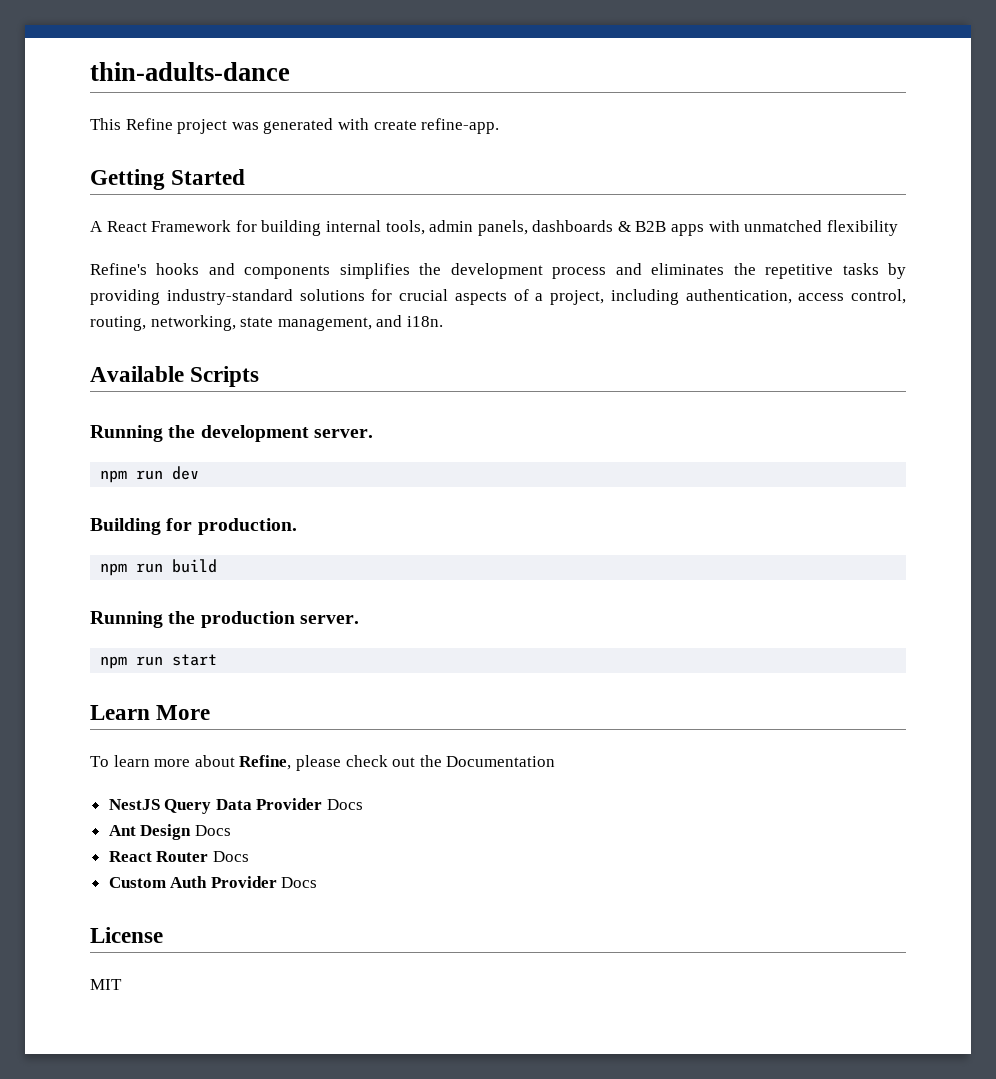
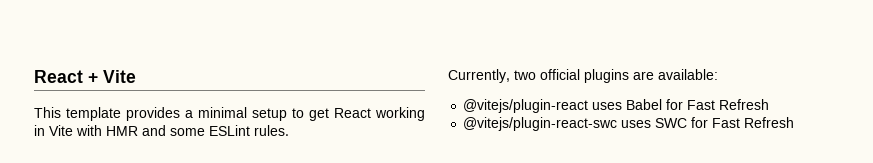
- thin-adults-dance
- This Refine project was generated with create refine-app.
- Getting Started
- A React Framework for building internal tools, admin panels, dashboards & B2B apps with unmatched flexibility
- Refine's hooks and components simplifies the development process and eliminates the repetitive tasks by providing industry-standard solutions for crucial aspects of a project, including authentication, access control, routing, networking, state management, and i18n.
- Available Scripts
- Running the development server.
- npm run dev
- Building for production.
- npm run build
- Running the production server.
- npm run start
- Learn More
- To learn more about Refine, please check out the Documentation
- NestJS Query Data Provider Docs
- Ant Design Docs
- React Router Docs
- Custom Auth Provider Docs
- License
- MIT
+ React + Vite
+ This template provides a minimal setup to get React working in Vite with HMR and some ESLint rules.
+ Currently, two official plugins are available:
+ @vitejs/plugin-react uses Babel for Fast Refresh
+ @vitejs/plugin-react-swc uses SWC for Fast Refresh

